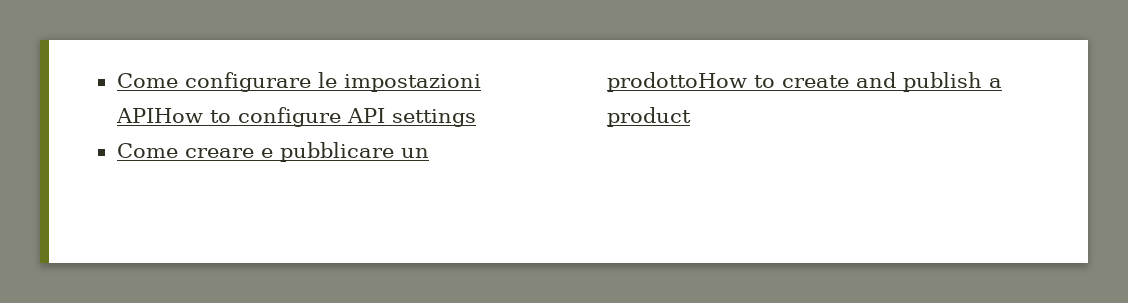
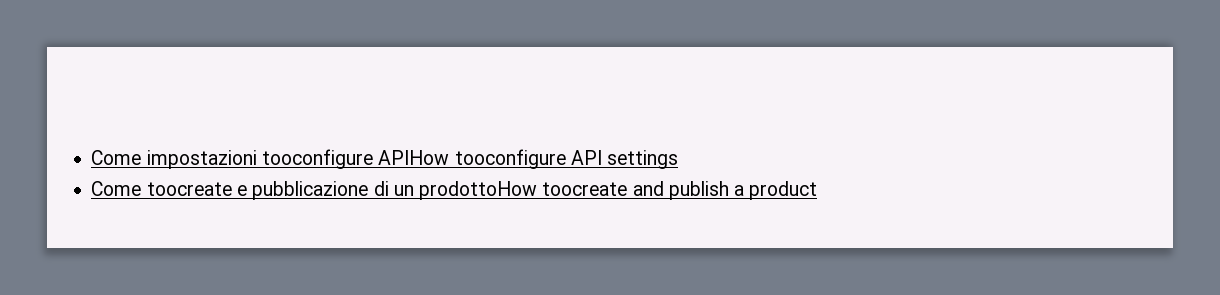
- Come configurare le impostazioni APIHow to configure API settings
- Come creare e pubblicare un prodottoHow to create and publish a product
+ Come impostazioni tooconfigure APIHow tooconfigure API settings
+ Come toocreate e pubblicazione di un prodottoHow toocreate and publish a product

